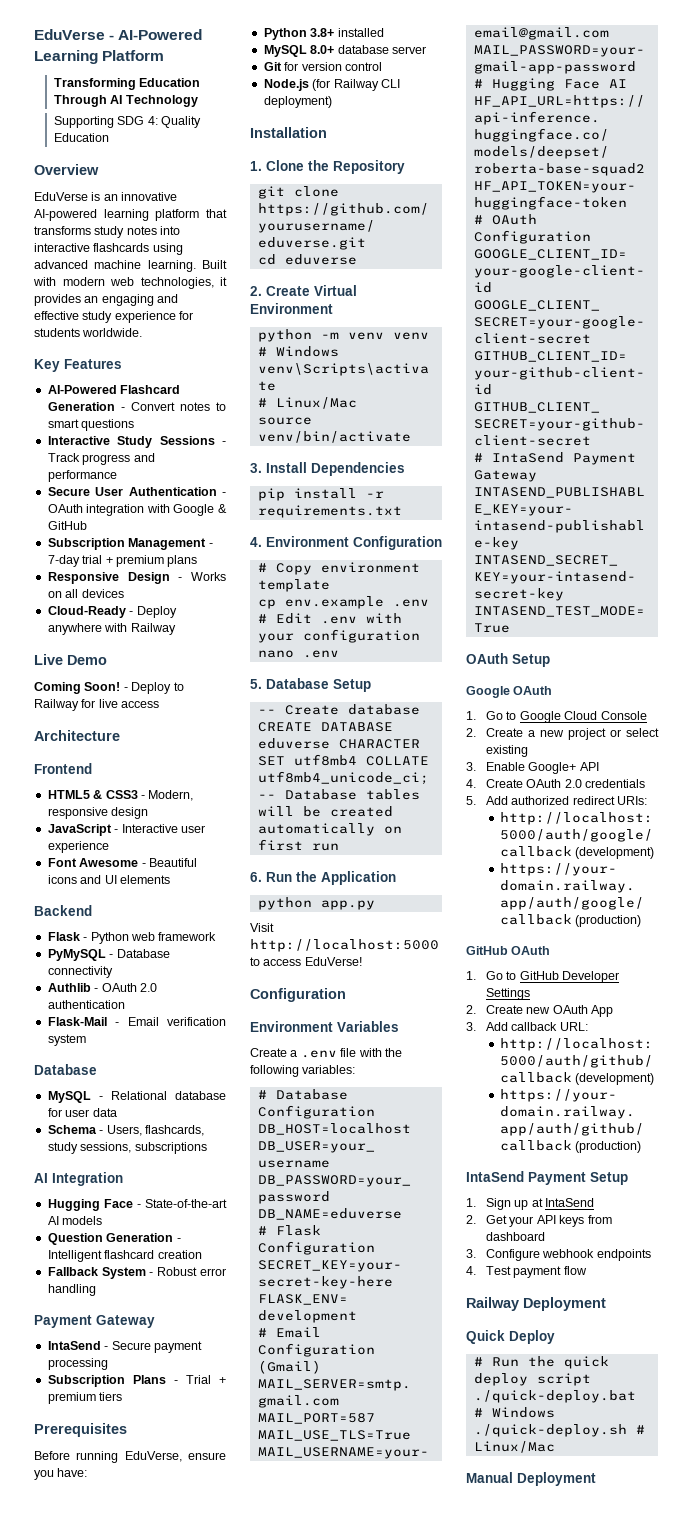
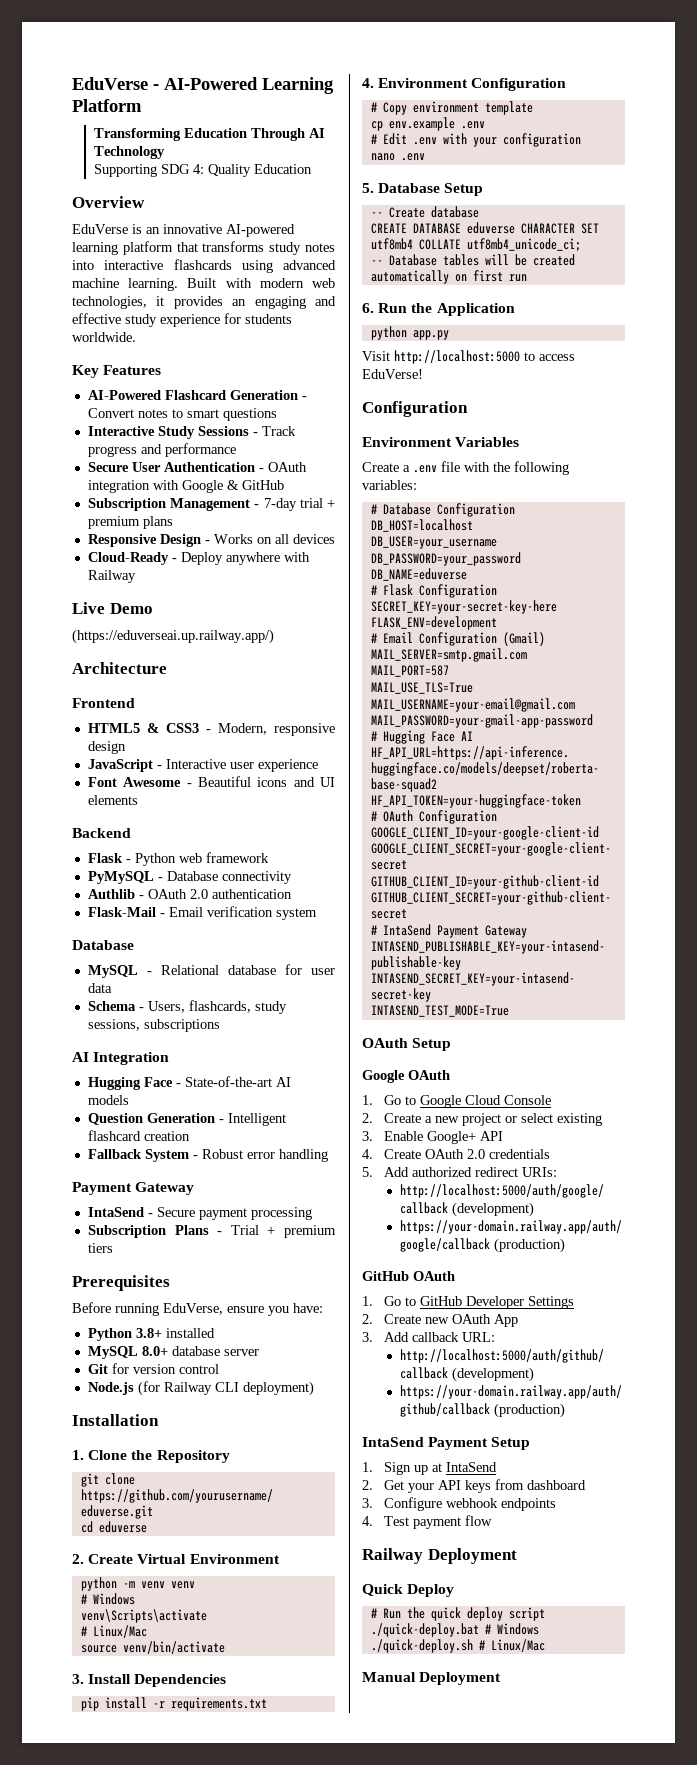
- Coming Soon! - Deploy to Railway for live access
+ (https://eduverseai.up.railway.app/)

